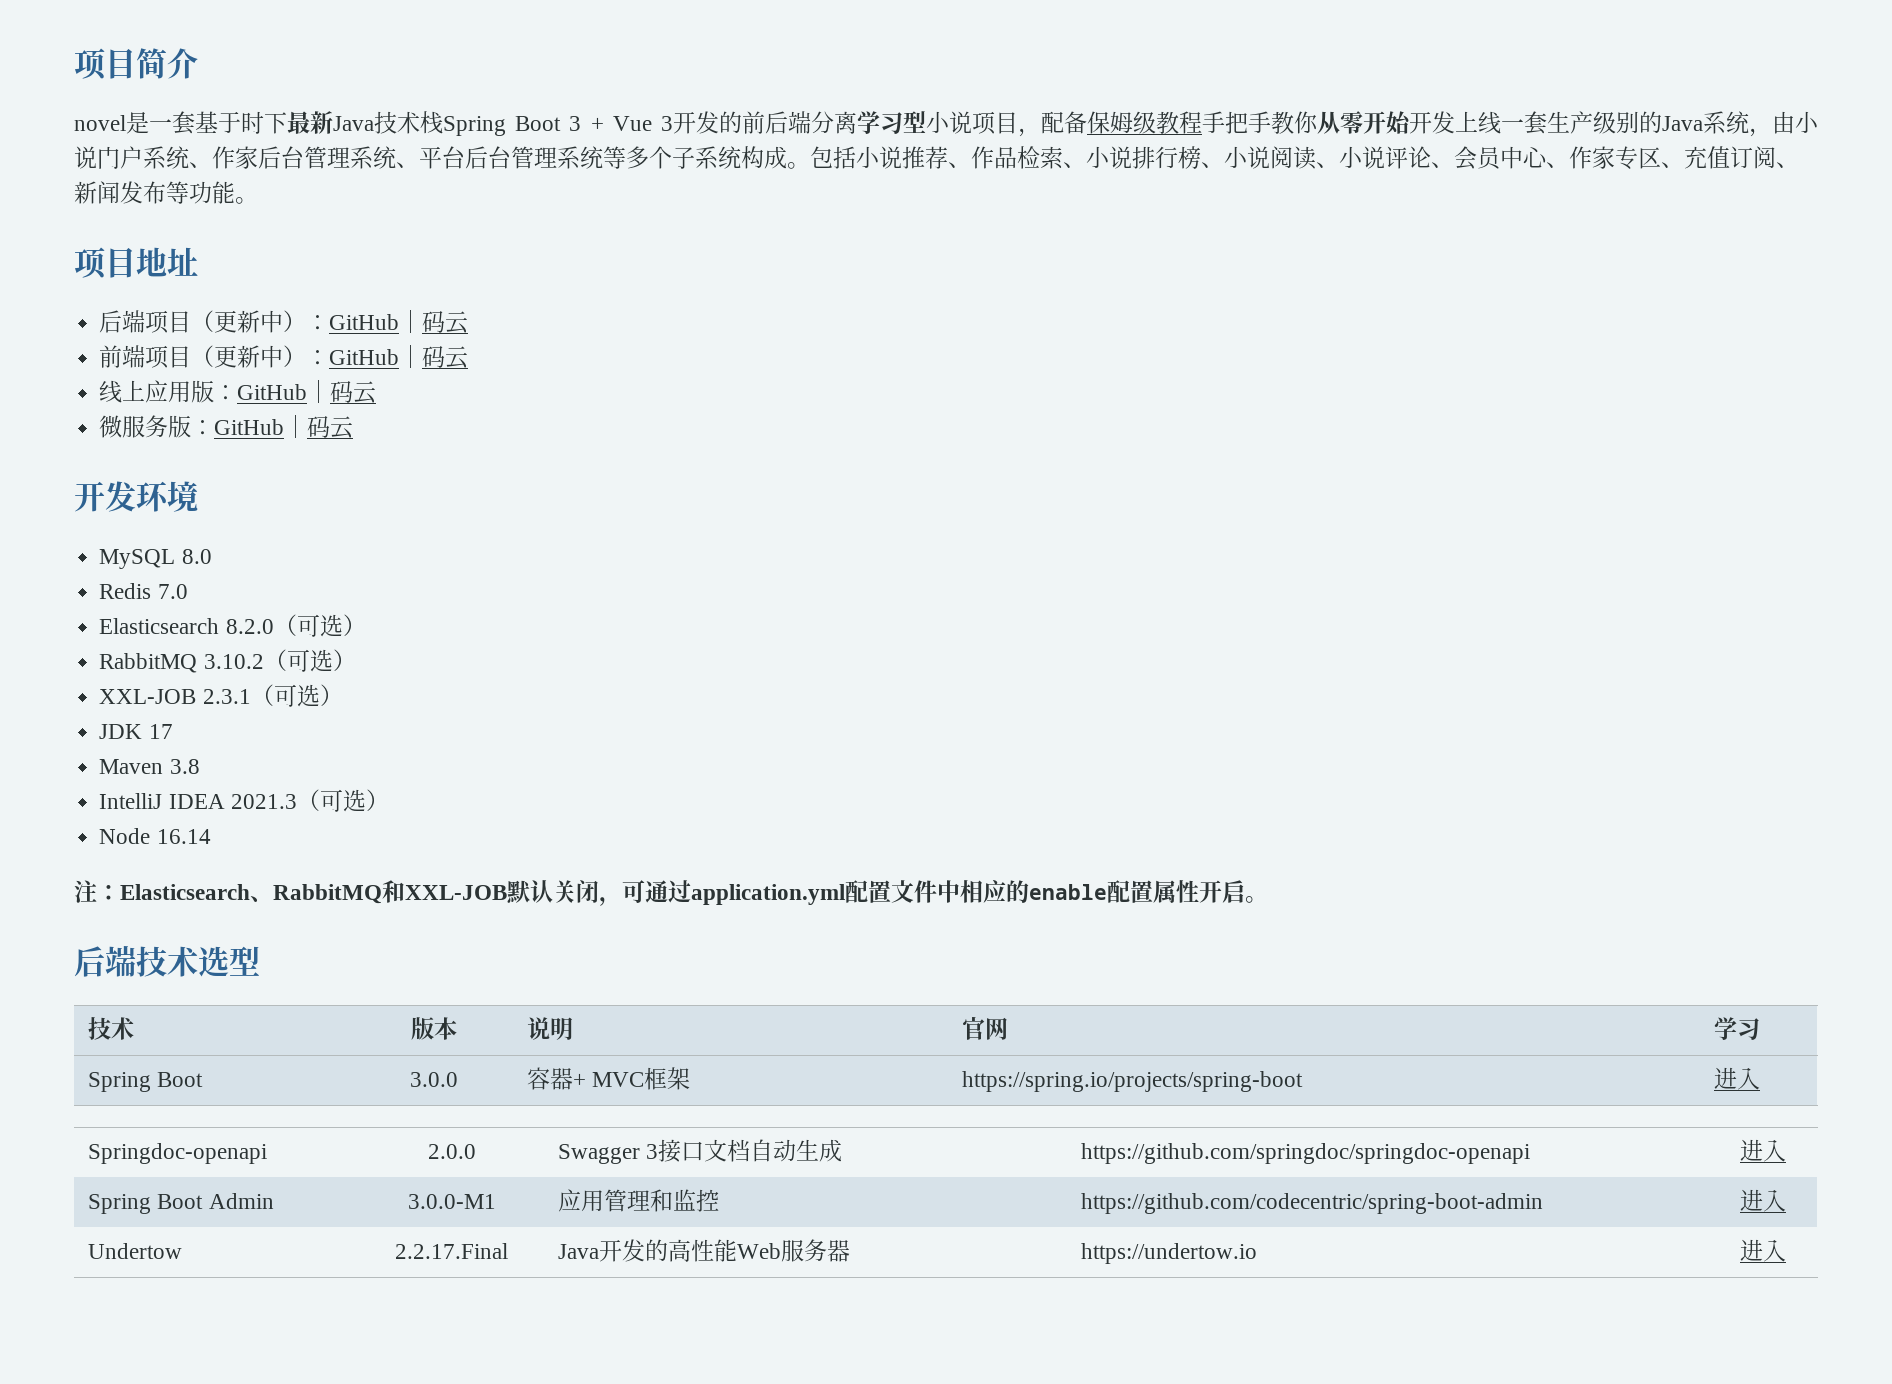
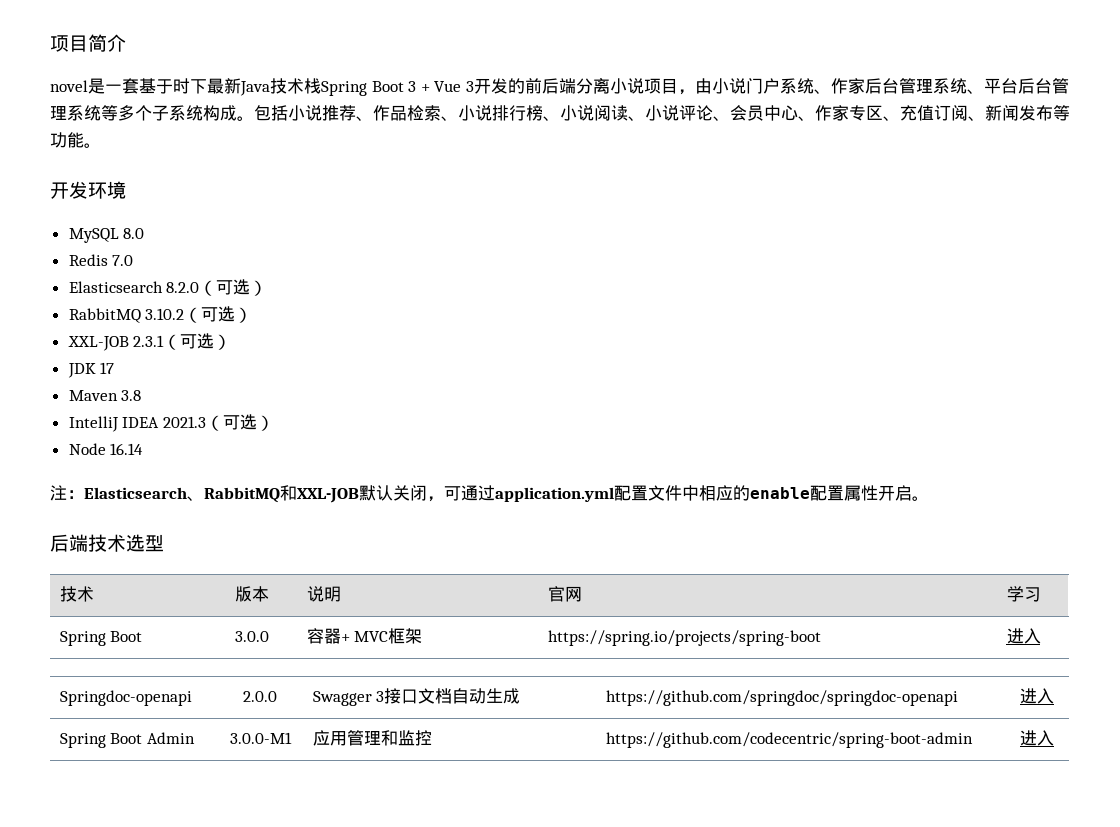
- novel是一套基于时下最新Java技术栈Spring Boot 3 + Vue 3开发的前后端分离学习型小说项目，配备保姆级教程手把手教你从零开始开发上线一套生产级别的Java系统，由小说门户系统、作家后台管理系统、平台后台管理系统等多个子系统构成。
+ novel是一套基于时下最新Java技术栈Spring Boot 3 + Vue 3开发的前后端分离小说项目，由小说门户系统、作家后台管理系统、平台后台管理系统等多个子系统构成。
- 项目地址
- 后端项目（更新中）：GitHub｜码云
- 前端项目（更新中）：GitHub｜码云
- 线上应用版：GitHub｜码云
- 微服务版：GitHub｜码云
- Undertow | 2.2.17.Final | Java开发的高性能Web服务器 | https://undertow.io | 进入

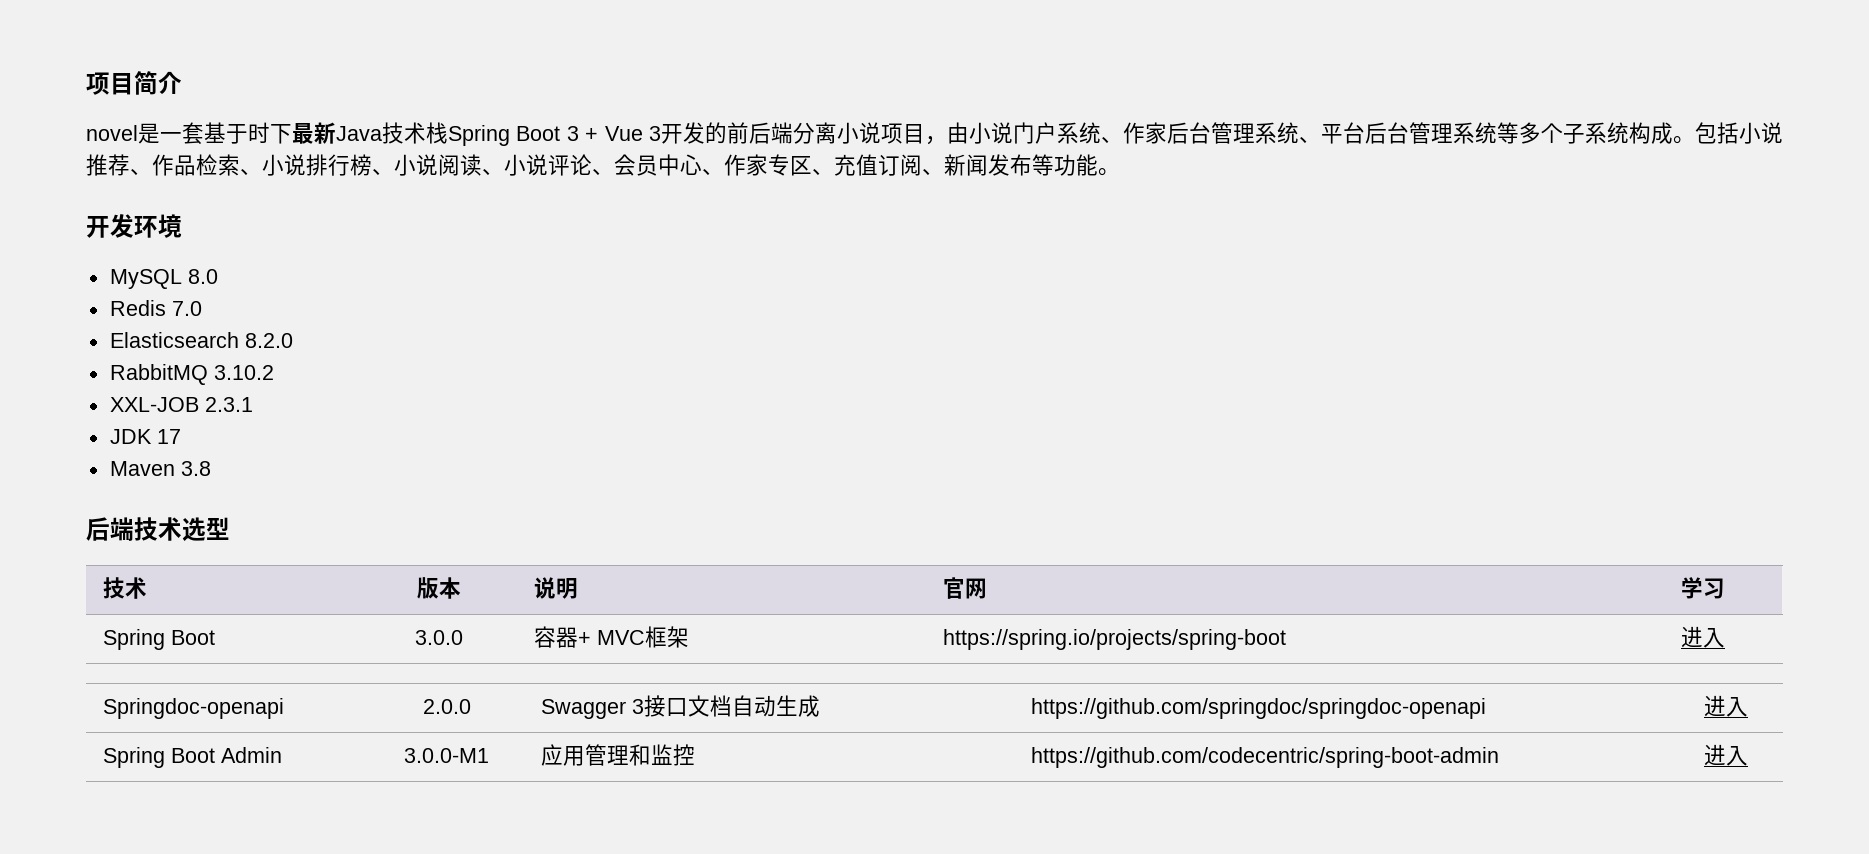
- Elasticsearch 8.2.0（可选）
+ Elasticsearch 8.2.0
- RabbitMQ 3.10.2（可选）
+ RabbitMQ 3.10.2
- XXL-JOB 2.3.1（可选）
+ XXL-JOB 2.3.1
- IntelliJ IDEA 2021.3（可选）
- Node 16.14
- 注：Elasticsearch、RabbitMQ和XXL-JOB默认关闭，可通过application.yml配置文件中相应的enable配置属性开启。

